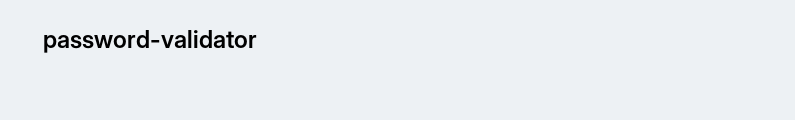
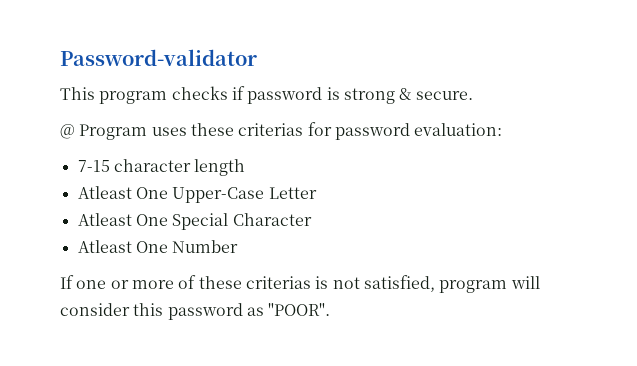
- password-validator
+ Password-validator
+ This program checks if password is strong & secure.
+ @ Program uses these criterias for password evaluation:
+ 7-15 character length
+ Atleast One Upper-Case Letter
+ Atleast One Special Character
+ Atleast One Number
+ If one or more of these criterias is not satisfied, program will consider this password as "POOR".

